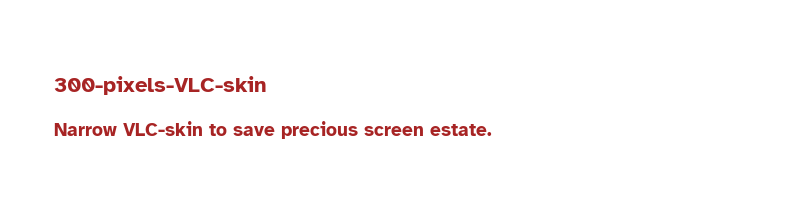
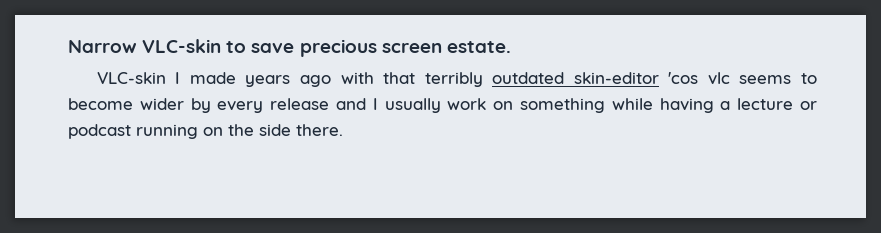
- 300-pixels-VLC-skin
+ VLC-skin I made years ago with that terribly outdated skin-editor 'cos vlc seems to become wider by every release and I usually work on something while having a lecture or podcast running on the side there.

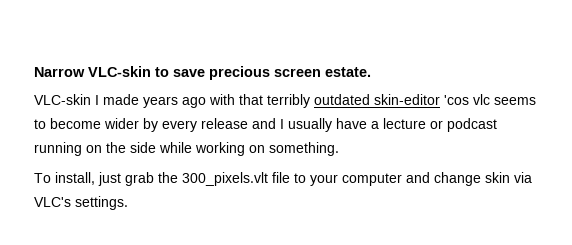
- VLC-skin I made years ago with that terribly outdated skin-editor 'cos vlc seems to become wider by every release and I usually work on something while having a lecture or podcast running on the side there.
+ VLC-skin I made years ago with that terribly outdated skin-editor 'cos vlc seems to become wider by every release and I usually have a lecture or podcast running on the side while working on something.
+ To install, just grab the 300_pixels.vlt file to your computer and change skin via VLC's settings.

